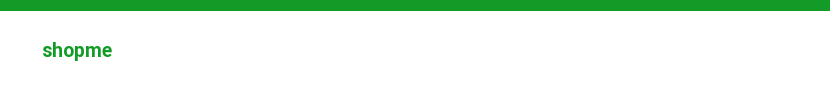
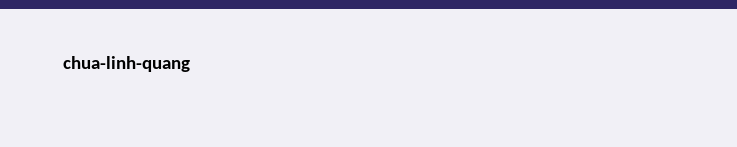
- shopme
+ chua-linh-quang

